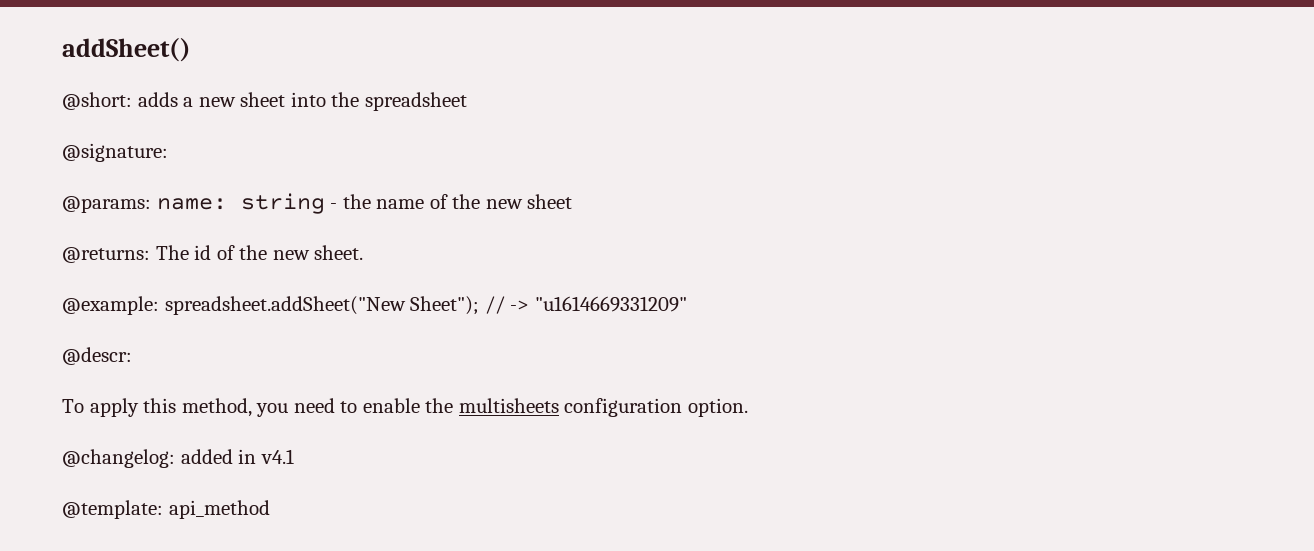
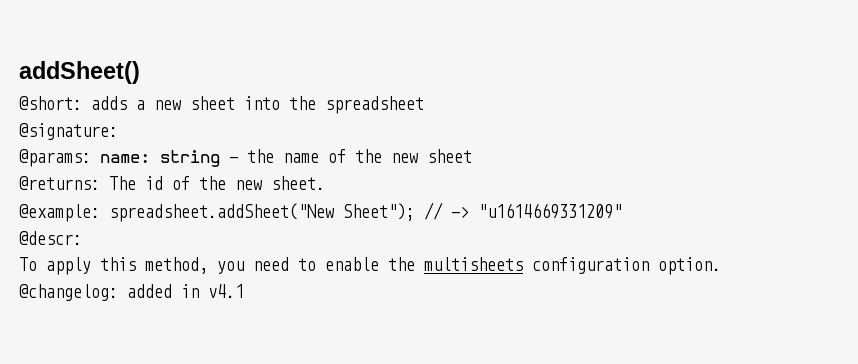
- @template: api_method

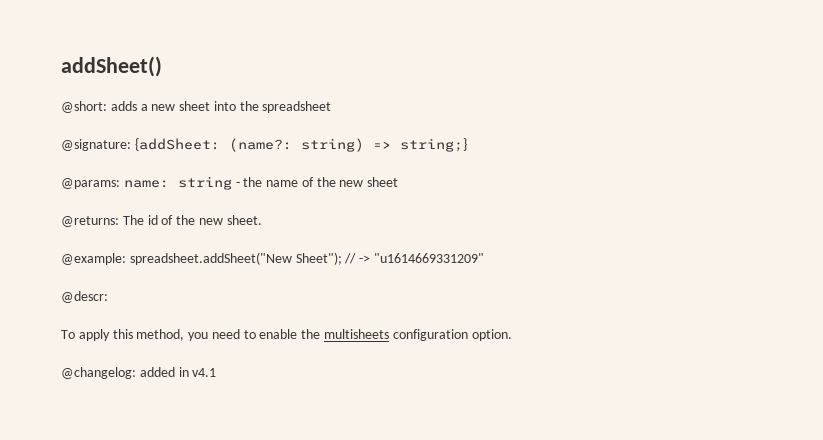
- @signature:
+ @signature: {addSheet: (name?: string) => string;}

